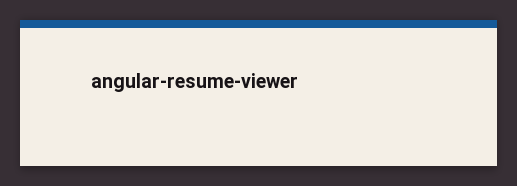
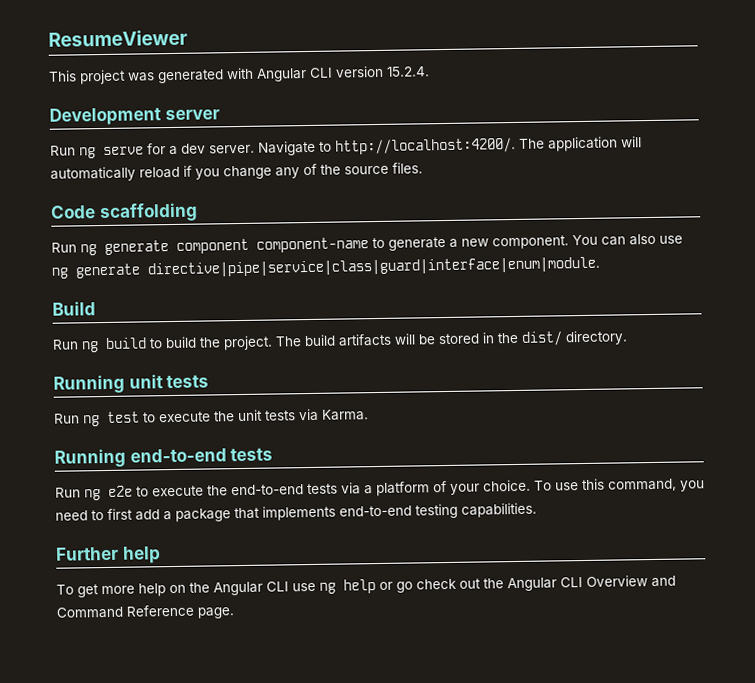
- angular-resume-viewer
+ ResumeViewer
+ This project was generated with Angular CLI version 15.2.4.
+ Development server
+ Run ng serve for a dev server. Navigate to http://localhost:4200/. The application will automatically reload if you change any of the source files.
+ Code scaffolding
+ Run ng generate component component-name to generate a new component. You can also use ng generate directive|pipe|service|class|guard|interface|enum|module.
+ Build
+ Run ng build to build the project. The build artifacts will be stored in the dist/ directory.
+ Running unit tests
+ Run ng test to execute the unit tests via Karma.
+ Running end-to-end tests
+ Run ng e2e to execute the end-to-end tests via a platform of your choice. To use this command, you need to first add a package that implements end-to-end testing capabilities.
+ Further help
+ To get more help on the Angular CLI use ng help or go check out the Angular CLI Overview and Command Reference page.

